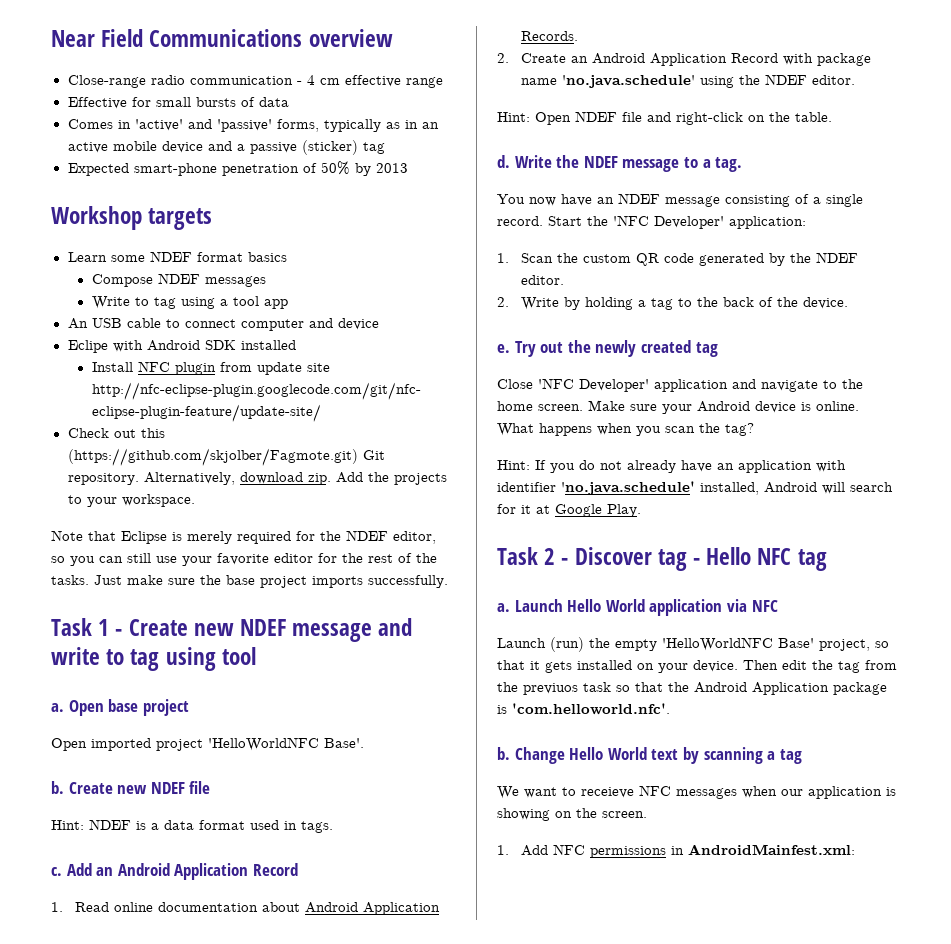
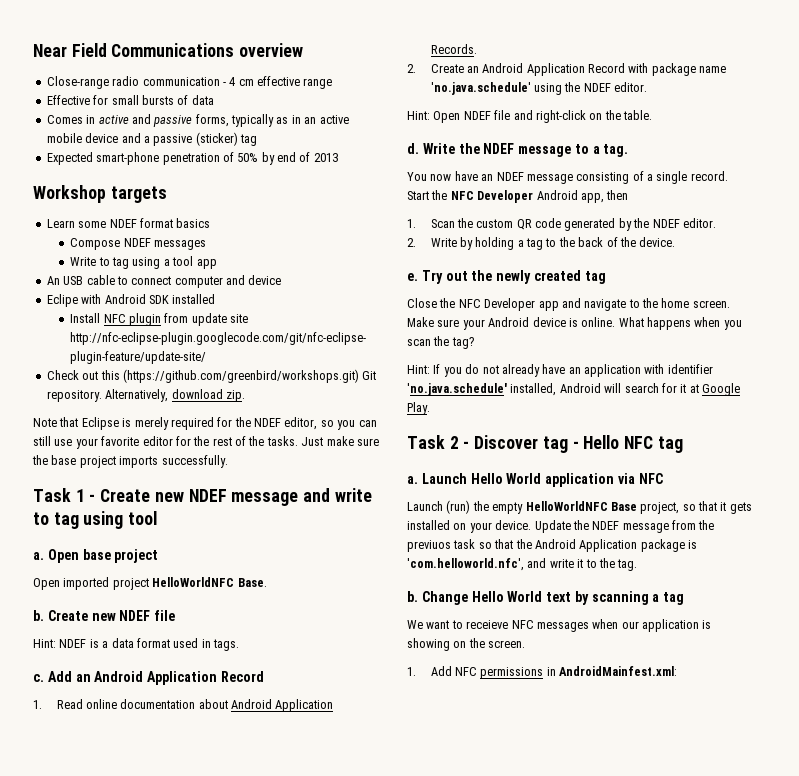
- Comes in 'active' and 'passive' forms, typically as in an active mobile device and a passive (sticker) tag
+ Comes in active and passive forms, typically as in an active mobile device and a passive (sticker) tag
- Expected smart-phone penetration of 50% by 2013
+ Expected smart-phone penetration of 50% by end of 2013
- Check out this (https://github.com/skjolber/Fagmote.git) Git repository.
+ Check out this (https://github.com/greenbird/workshops.git) Git repository.
- Add the projects to your workspace.
- Open imported project 'HelloWorldNFC Base'.
+ Open imported project HelloWorldNFC Base.
- Start the 'NFC Developer' application:
+ Start the NFC Developer Android app, then
- Close 'NFC Developer' application and navigate to the home screen.
+ Close the NFC Developer app and navigate to the home screen.
- Launch (run) the empty 'HelloWorldNFC Base' project, so that it gets installed on your device.
+ Launch (run) the empty HelloWorldNFC Base project, so that it gets installed on your device.
- Then edit the tag from the previuos task so that the Android Application package is 'com.helloworld.nfc'.
+ Update the NDEF message from the previuos task so that the Android Application package is 'com.helloworld.nfc', and write it to the tag.

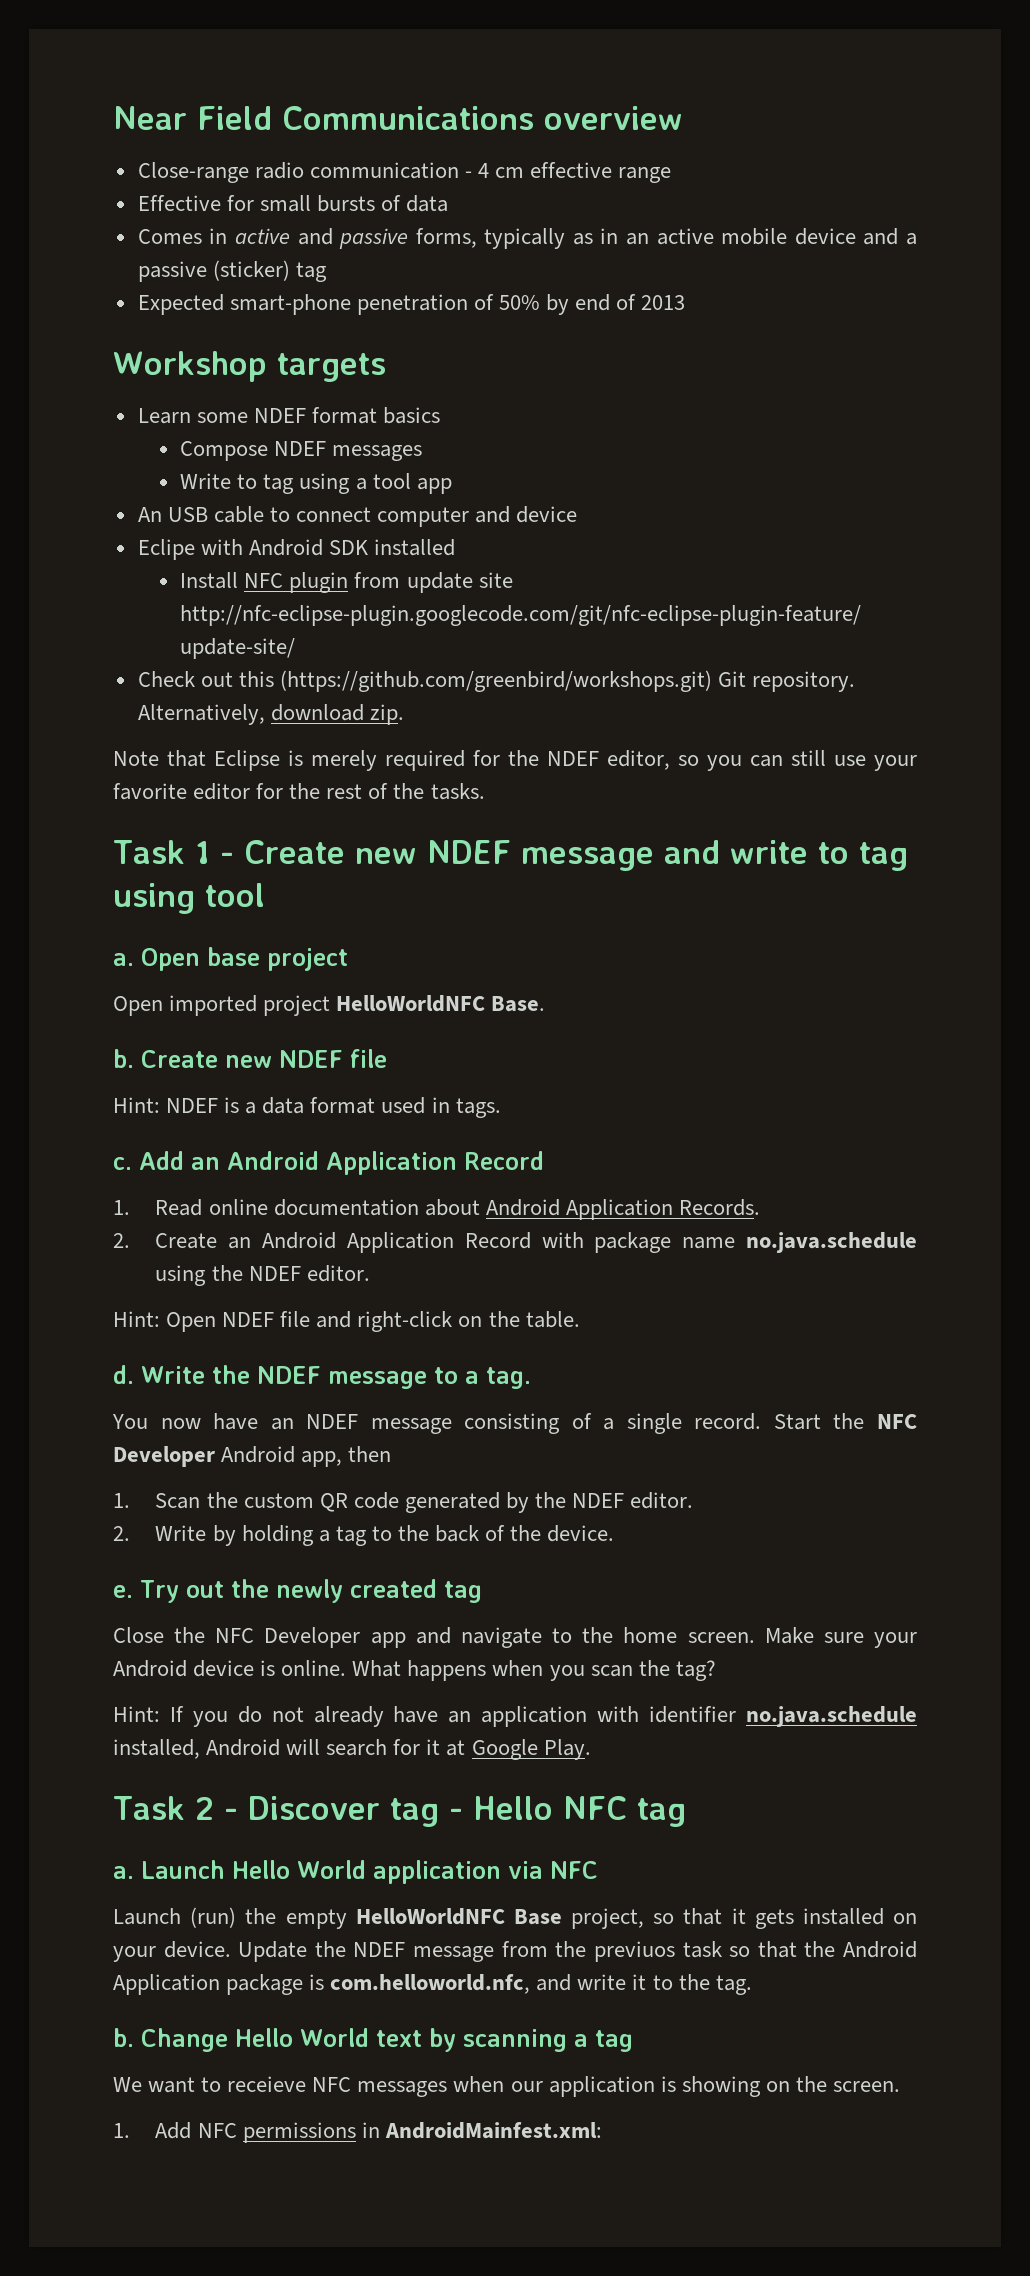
- Just make sure the base project imports successfully.
- 2. Create an Android Application Record with package name 'no.java.schedule' using the NDEF editor.
+ 2. Create an Android Application Record with package name no.java.schedule using the NDEF editor.
- Hint: If you do not already have an application with identifier 'no.java.schedule' installed, Android will search for it at Google Play.
+ Hint: If you do not already have an application with identifier no.java.schedule installed, Android will search for it at Google Play.
- Update the NDEF message from the previuos task so that the Android Application package is 'com.helloworld.nfc', and write it to the tag.
+ Update the NDEF message from the previuos task so that the Android Application package is com.helloworld.nfc, and write it to the tag.

